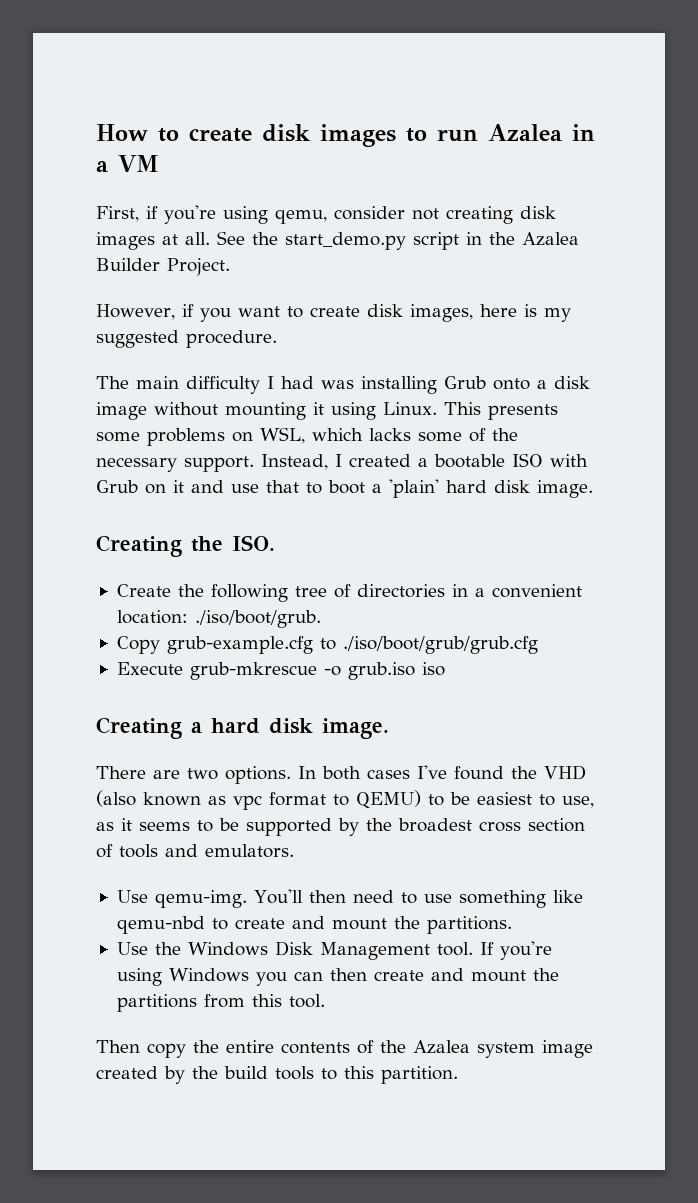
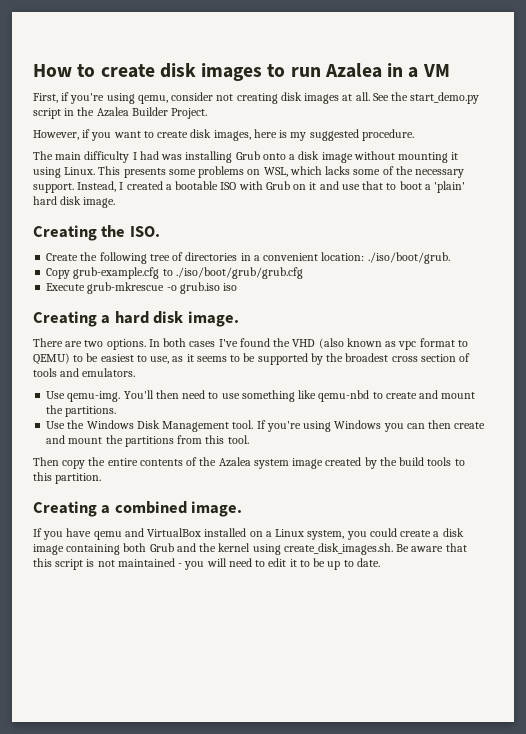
+ Creating a combined image.
+ If you have qemu and VirtualBox installed on a Linux system, you could create a disk image containing both Grub and the kernel using create_disk_images.sh. Be aware that this script is not maintained - you will need to edit it to be up to date.

